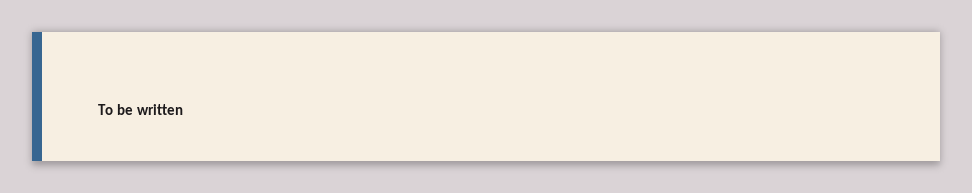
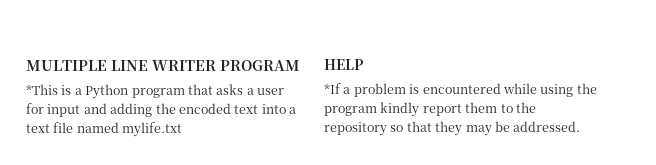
- To be written
+ MULTIPLE LINE WRITER PROGRAM
+ *This is a Python program that asks a user for input and adding the encoded text into a text file named mylife.txt
+ HELP
+ *If a problem is encountered while using the program kindly report them to the repository so that they may be addressed.

